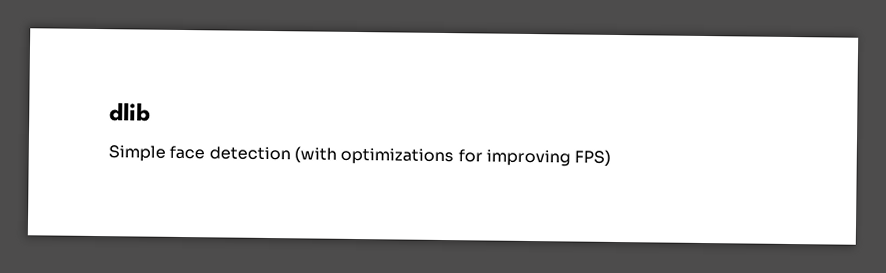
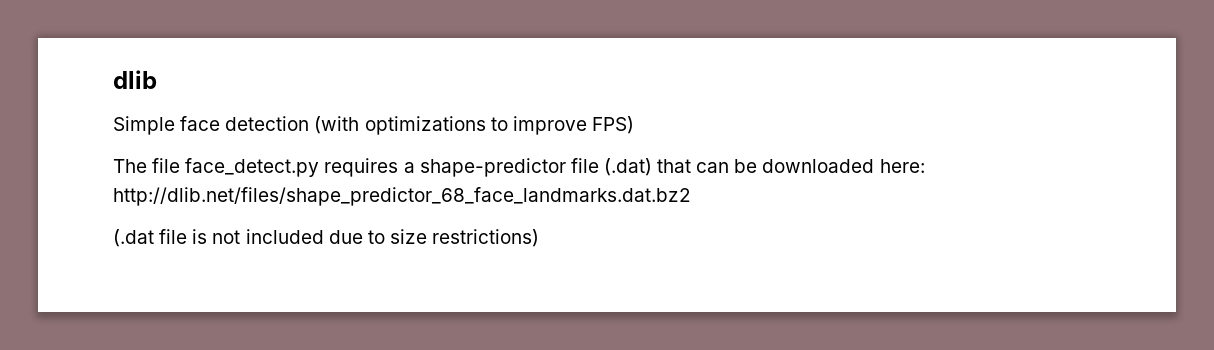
- Simple face detection (with optimizations for improving FPS)
+ Simple face detection (with optimizations to improve FPS)
+ The file face_detect.py requires a shape-predictor file (.dat) that can be downloaded here: http://dlib.net/files/shape_predictor_68_face_landmarks.dat.bz2
+ (.dat file is not included due to size restrictions)

